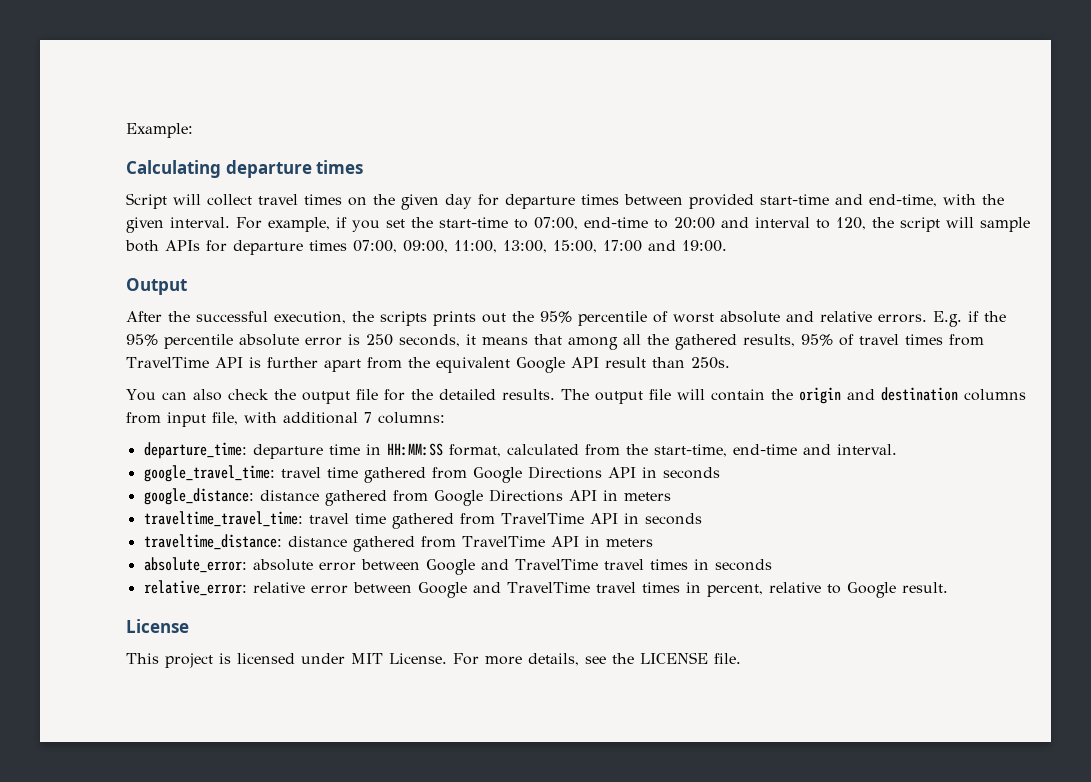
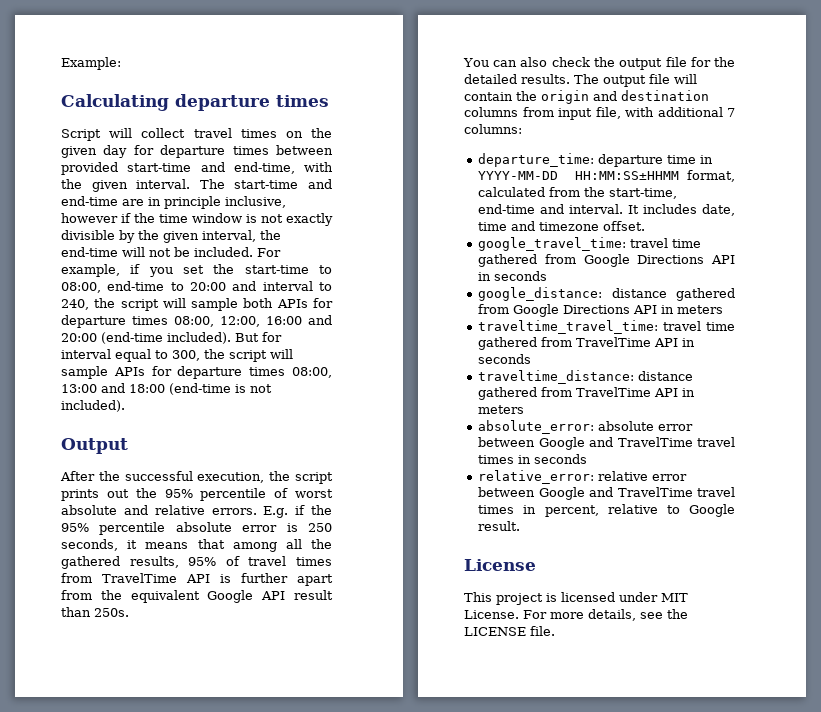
+ The start-time and end-time are in principle inclusive, however if the time window is not exactly divisible by the given interval, the end-time will not be included.
- For example, if you set the start-time to 07:00, end-time to 20:00 and interval to 120, the script will sample both APIs for departure times 07:00, 09:00, 11:00, 13:00, 15:00, 17:00 and 19:00.
+ For example, if you set the start-time to 08:00, end-time to 20:00 and interval to 240, the script will sample both APIs for departure times 08:00, 12:00, 16:00 and 20:00 (end-time included). But for interval equal to 300, the script will sample APIs for departure times 08:00, 13:00 and 18:00 (end-time is not included).
- After the successful execution, the scripts prints out the 95% percentile of worst absolute and relative errors.
+ After the successful execution, the script prints out the 95% percentile of worst absolute and relative errors.
- departure_time: departure time in HH:MM:SS format, calculated from the start-time, end-time and interval.
+ departure_time: departure time in YYYY-MM-DD HH:MM:SS±HHMM format, calculated from the start-time, end-time and interval. It includes date, time and timezone offset.

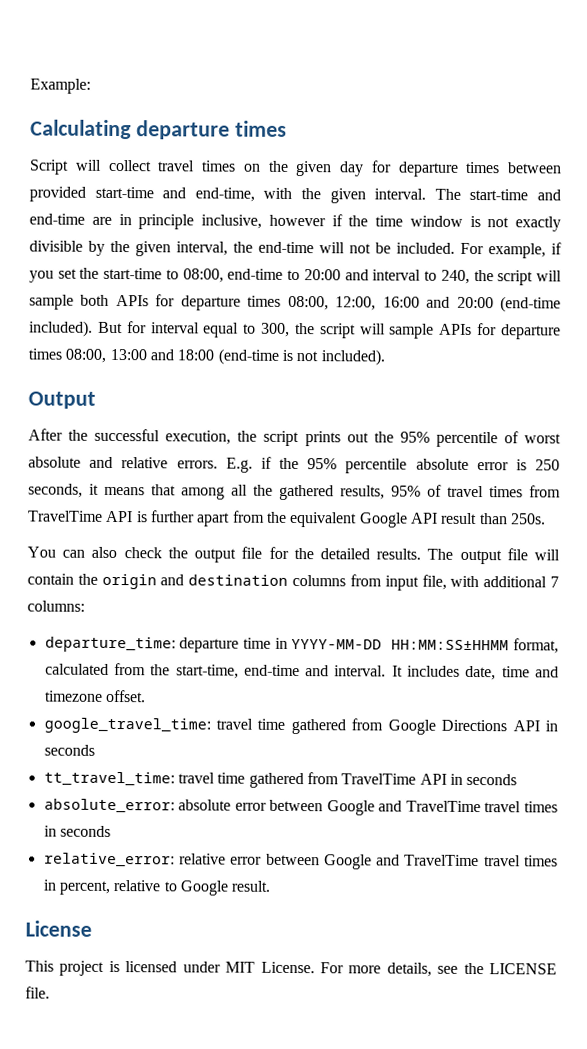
- google_distance: distance gathered from Google Directions API in meters
- traveltime_travel_time: travel time gathered from TravelTime API in seconds
+ tt_travel_time: travel time gathered from TravelTime API in seconds
- traveltime_distance: distance gathered from TravelTime API in meters

